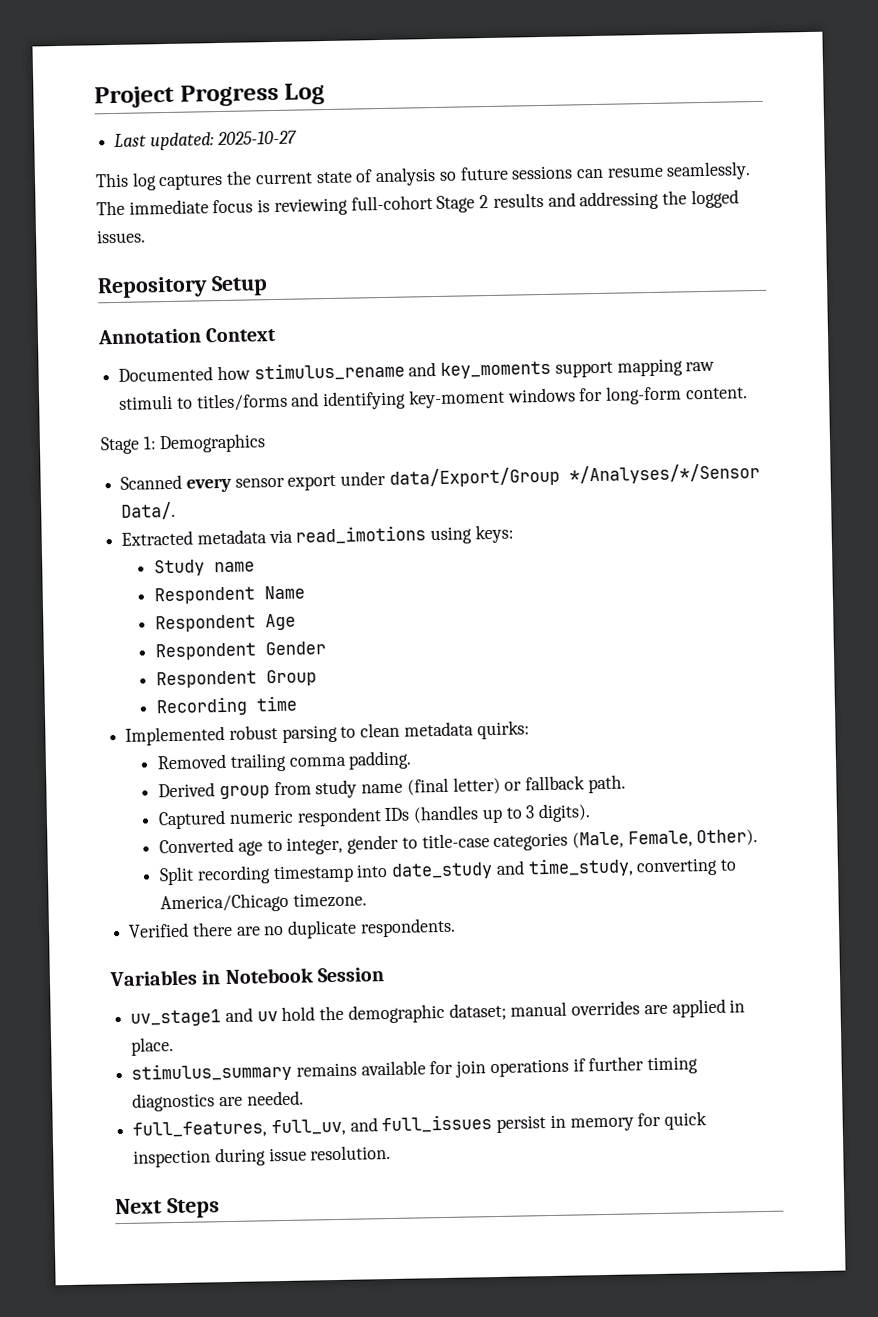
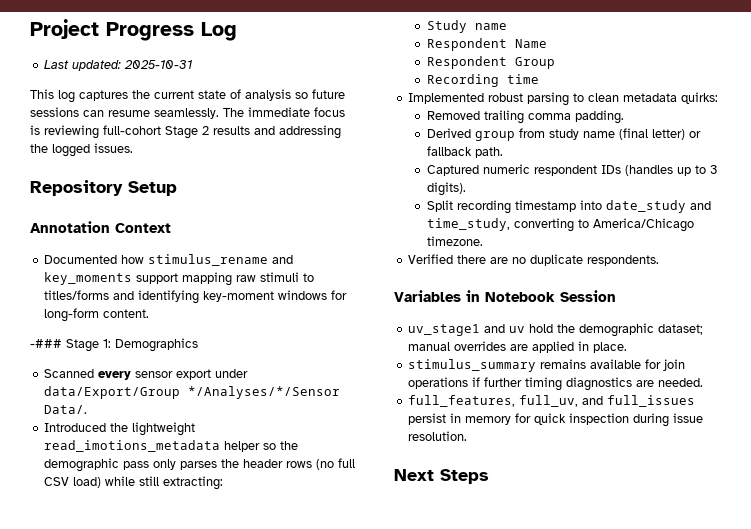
- Last updated: 2025-10-27
+ Last updated: 2025-10-31
- Stage 1: Demographics
+ -### Stage 1: Demographics
- Extracted metadata via read_imotions using keys:
+ Introduced the lightweight read_imotions_metadata helper so the demographic pass only parses the header rows (no full CSV load) while still extracting:
- Respondent Age
- Respondent Gender
- Converted age to integer, gender to title-case categories (Male, Female, Other).

